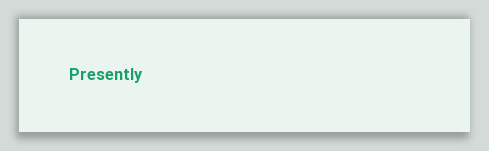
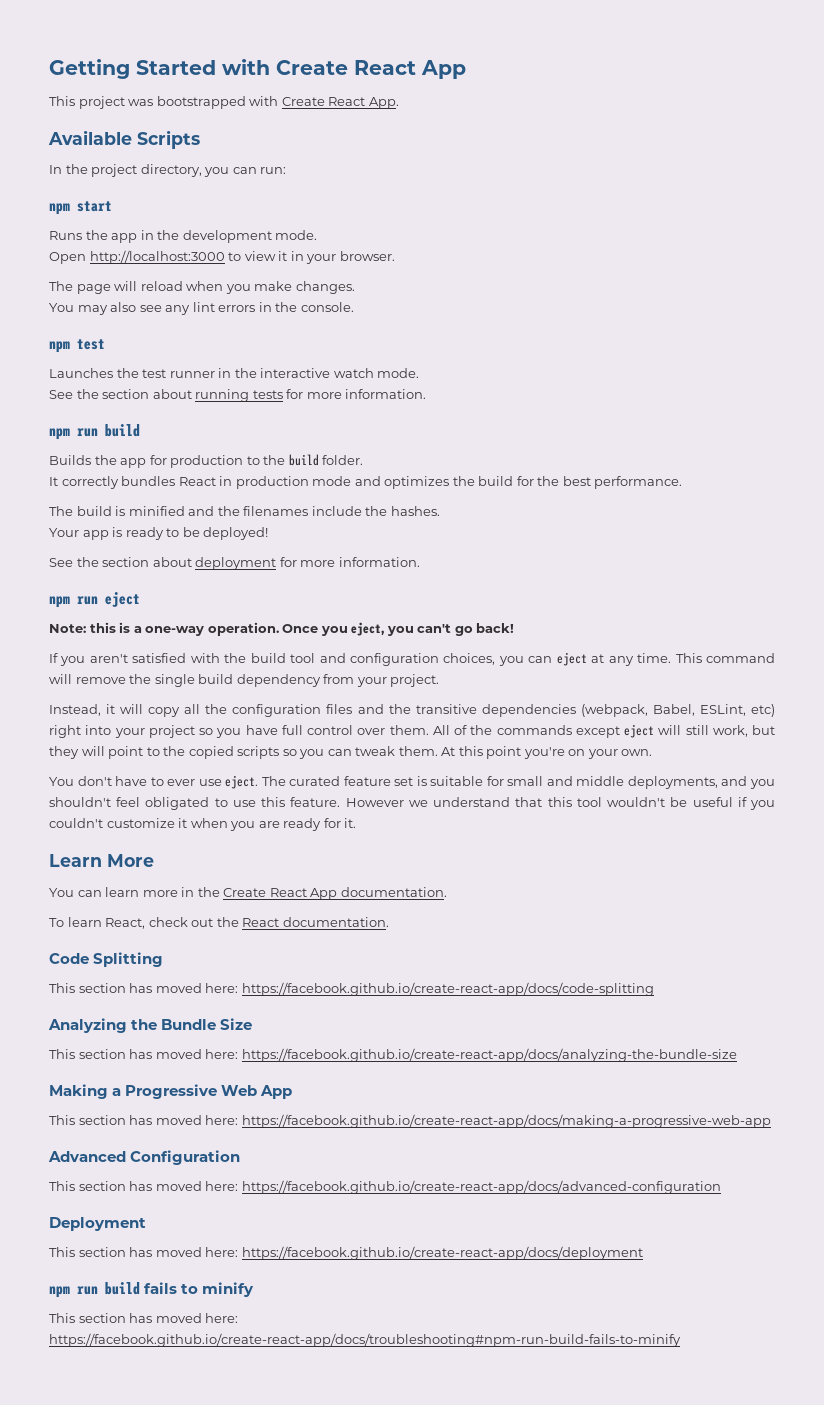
- Presently
+ Getting Started with Create React App
+ This project was bootstrapped with Create React App.
+ Available Scripts
+ In the project directory, you can run:
+ npm start
+ Runs the app in the development mode.
+ Open http://localhost:3000 to view it in your browser.
+ The page will reload when you make changes.
+ You may also see any lint errors in the console.
+ npm test
+ Launches the test runner in the interactive watch mode.
+ See the section about running tests for more information.
+ npm run build
+ Builds the app for production to the build folder.
+ It correctly bundles React in production mode and optimizes the build for the best performance.
+ The build is minified and the filenames include the hashes.
+ Your app is ready to be deployed!
+ See the section about deployment for more information.
+ npm run eject
+ Note: this is a one-way operation. Once you eject, you can't go back!
+ If you aren't satisfied with the build tool and configuration choices, you can eject at any time. This command will remove the single build dependency from your project.
+ Instead, it will copy all the configuration files and the transitive dependencies (webpack, Babel, ESLint, etc) right into your project so you have full control over them. All of the commands except eject will still work, but they will point to the copied scripts so you can tweak them. At this point you're on your own.
+ You don't have to ever use eject. The curated feature set is suitable for small and middle deployments, and you shouldn't feel obligated to use this feature. However we understand that this tool wouldn't be useful if you couldn't customize it when you are ready for it.
+ Learn More
+ You can learn more in the Create React App documentation.
+ To learn React, check out the React documentation.
+ Code Splitting
+ This section has moved here: https://facebook.github.io/create-react-app/docs/code-splitting
+ Analyzing the Bundle Size
+ This section has moved here: https://facebook.github.io/create-react-app/docs/analyzing-the-bundle-size
+ Making a Progressive Web App
+ This section has moved here: https://facebook.github.io/create-react-app/docs/making-a-progressive-web-app
+ Advanced Configuration
+ This section has moved here: https://facebook.github.io/create-react-app/docs/advanced-configuration
+ Deployment
+ This section has moved here: https://facebook.github.io/create-react-app/docs/deployment
+ npm run build fails to minify
+ This section has moved here: https://facebook.github.io/create-react-app/docs/troubleshooting#npm-run-build-fails-to-minify

